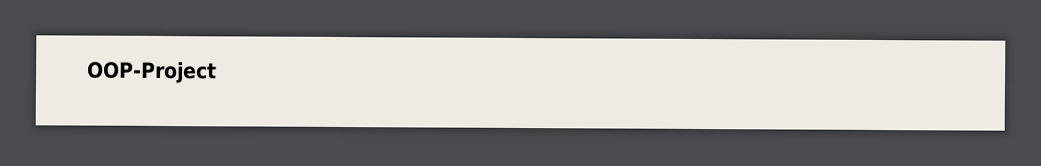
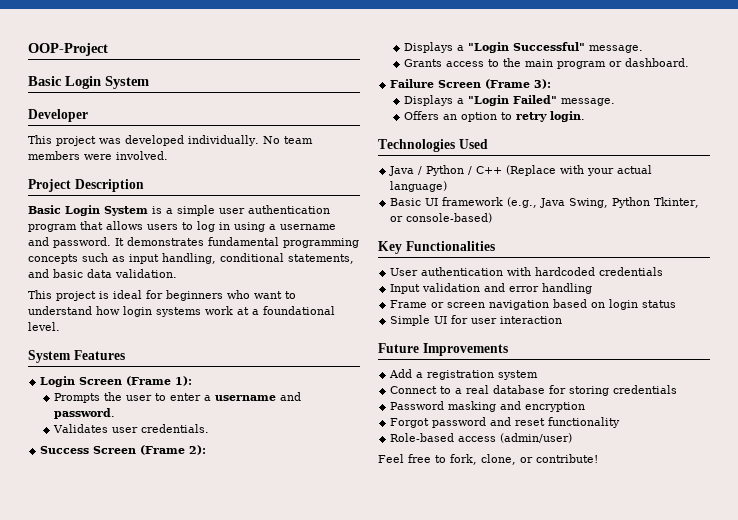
  OOP-Project
+ Basic Login System
+ Developer
+ This project was developed individually. No team members were involved.
+ Project Description
+ Basic Login System is a simple user authentication program that allows users to log in using a username and password. It demonstrates fundamental programming concepts such as input handling, conditional statements, and basic data validation.
+ This project is ideal for beginners who want to understand how login systems work at a foundational level.
+ System Features
+ Login Screen (Frame 1):
+ Prompts the user to enter a username and password.
+ Validates user credentials.
+ Success Screen (Frame 2):
+ Displays a "Login Successful" message.
+ Grants access to the main program or dashboard.
+ Failure Screen (Frame 3):
+ Displays a "Login Failed" message.
+ Offers an option to retry login.
+ Technologies Used
+ Java / Python / C++ (Replace with your actual language)
+ Basic UI framework (e.g., Java Swing, Python Tkinter, or console-based)
+ Key Functionalities
+ User authentication with hardcoded credentials
+ Input validation and error handling
+ Frame or screen navigation based on login status
+ Simple UI for user interaction
+ Future Improvements
+ Add a registration system
+ Connect to a real database for storing credentials
+ Password masking and encryption
+ Forgot password and reset functionality
+ Role-based access (admin/user)
+ Feel free to fork, clone, or contribute!

